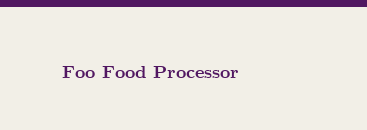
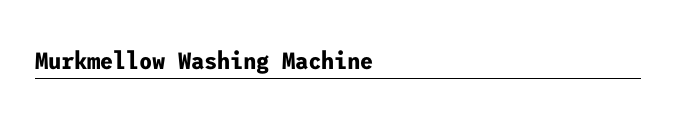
- Foo Food Processor
+ Murkmellow Washing Machine

